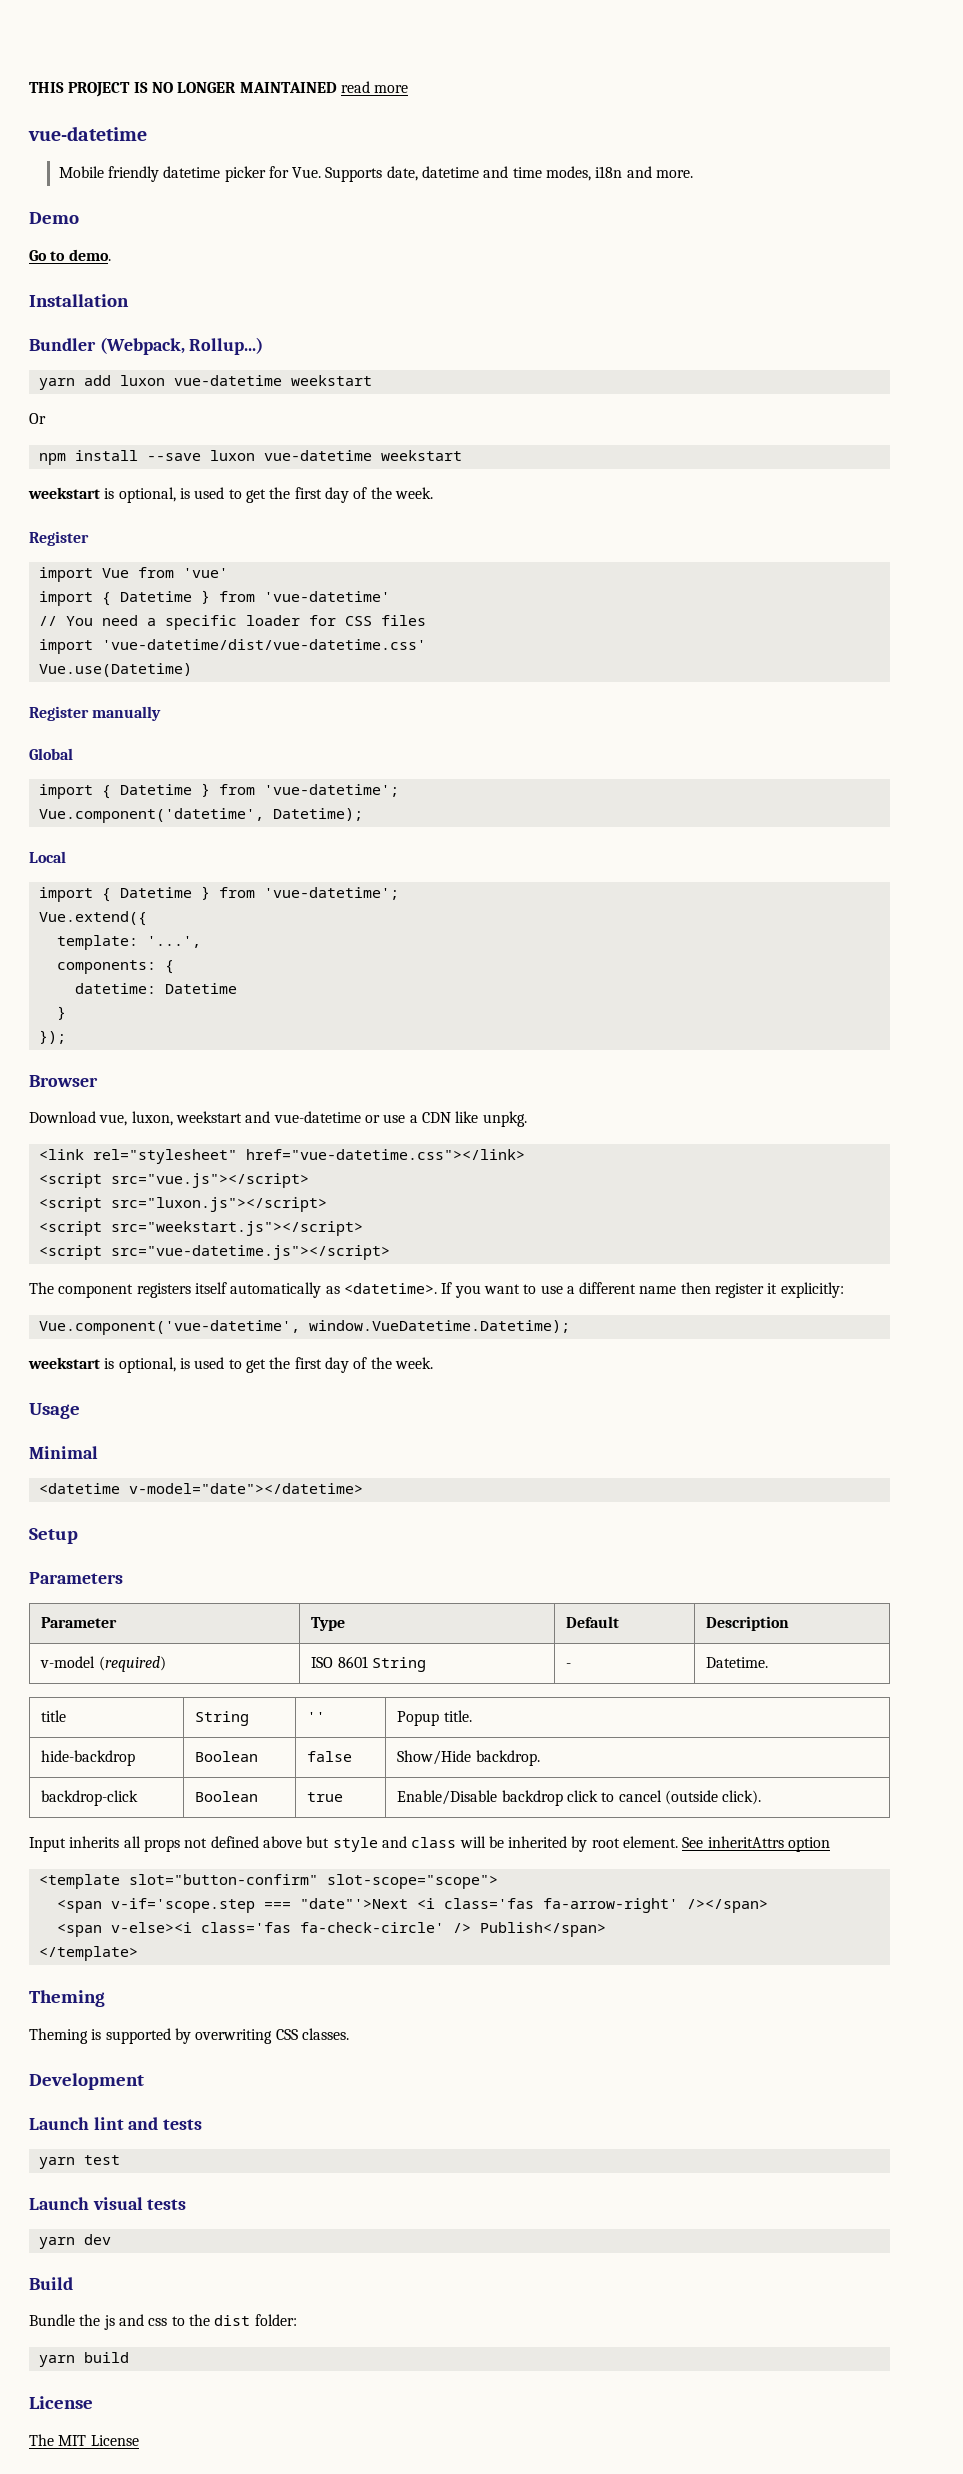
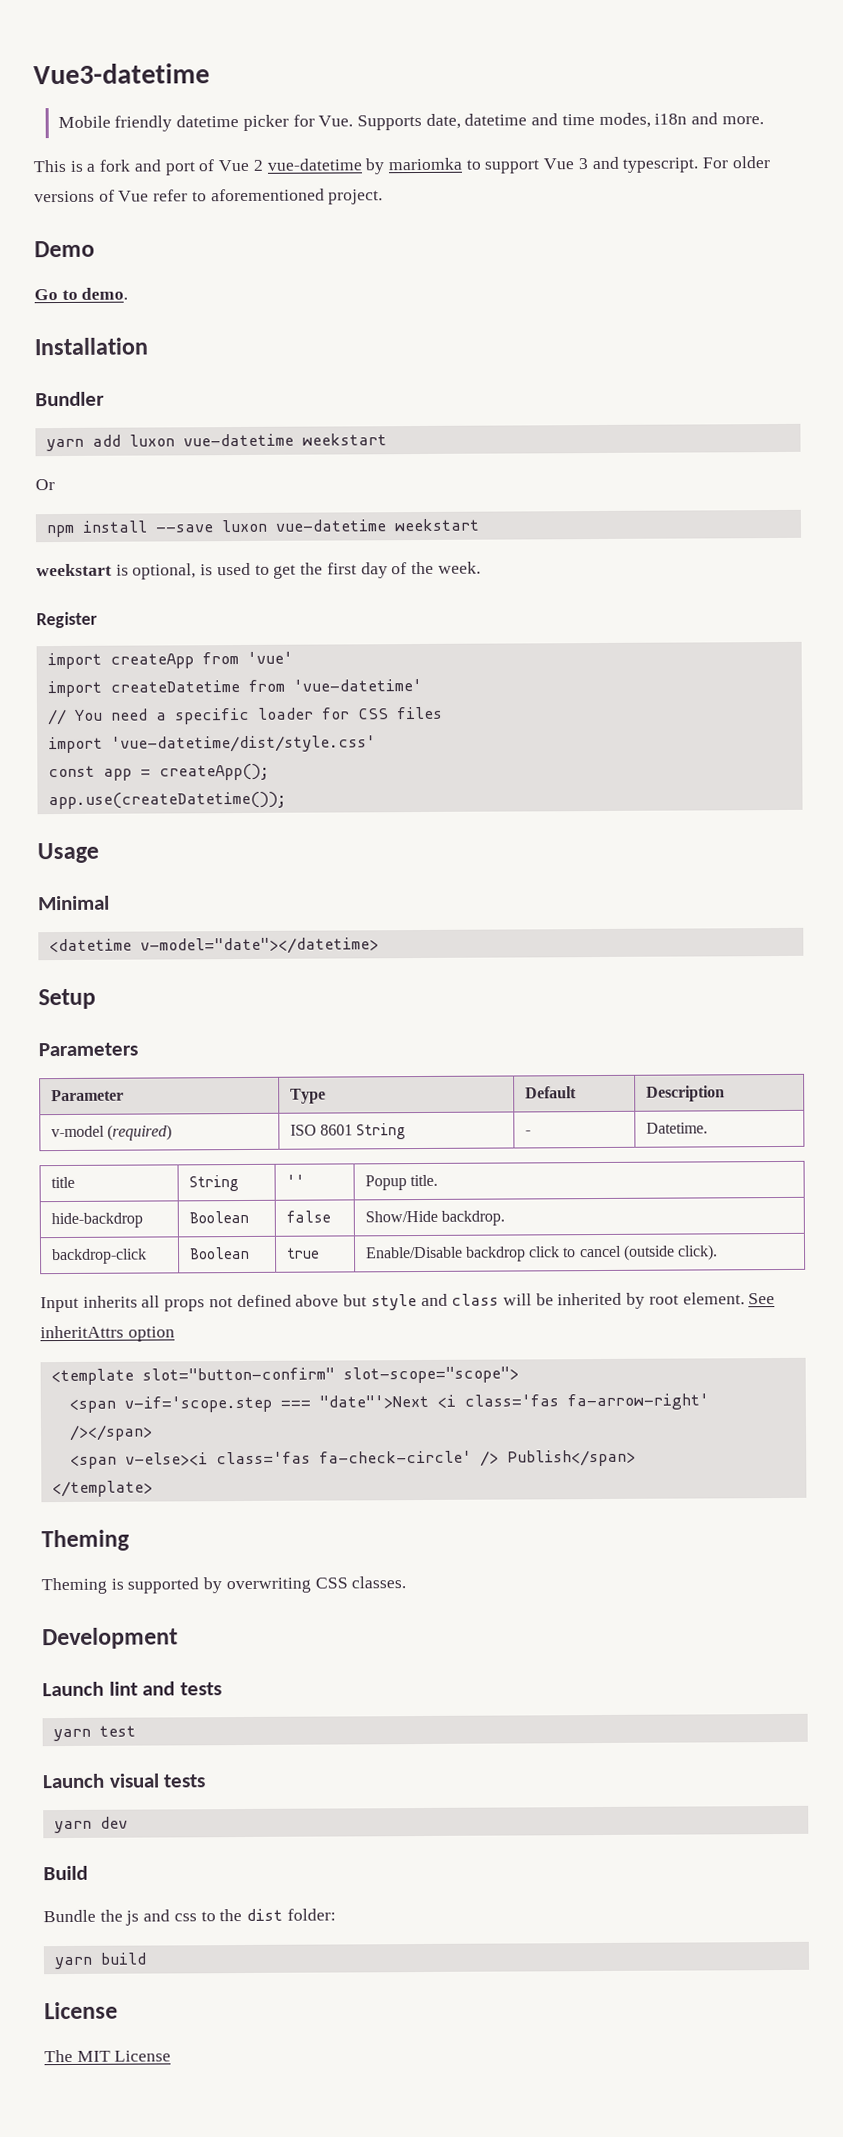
- THIS PROJECT IS NO LONGER MAINTAINED read more
- vue-datetime
+ Vue3-datetime
+ This is a fork and port of Vue 2 vue-datetime by mariomka to support Vue 3 and typescript. For older versions of Vue refer to aforementioned project.
- Bundler (Webpack, Rollup...)
+ Bundler
- import Vue from 'vue'
+ import createApp from 'vue'
- import { Datetime } from 'vue-datetime'
+ import createDatetime from 'vue-datetime'
- import 'vue-datetime/dist/vue-datetime.css'
- Vue.use(Datetime)
- Register manually
- Global
- import { Datetime } from 'vue-datetime';
- Vue.component('datetime', Datetime);
- Local
- import { Datetime } from 'vue-datetime';
- Vue.extend({
- template: '...',
- components: {
- datetime: Datetime
- }
- });
- Browser
- Download vue, luxon, weekstart and vue-datetime or use a CDN like unpkg.
- <link rel="stylesheet" href="vue-datetime.css"></link>
- <script src="vue.js"></script>
- <script src="luxon.js"></script>
- <script src="weekstart.js"></script>
- <script src="vue-datetime.js"></script>
- The component registers itself automatically as <datetime>. If you want to use a different name then register it explicitly:
- Vue.component('vue-datetime', window.VueDatetime.Datetime);
- weekstart is optional, is used to get the first day of the week.
+ import 'vue-datetime/dist/style.css'
+ const app = createApp();
+ app.use(createDatetime());

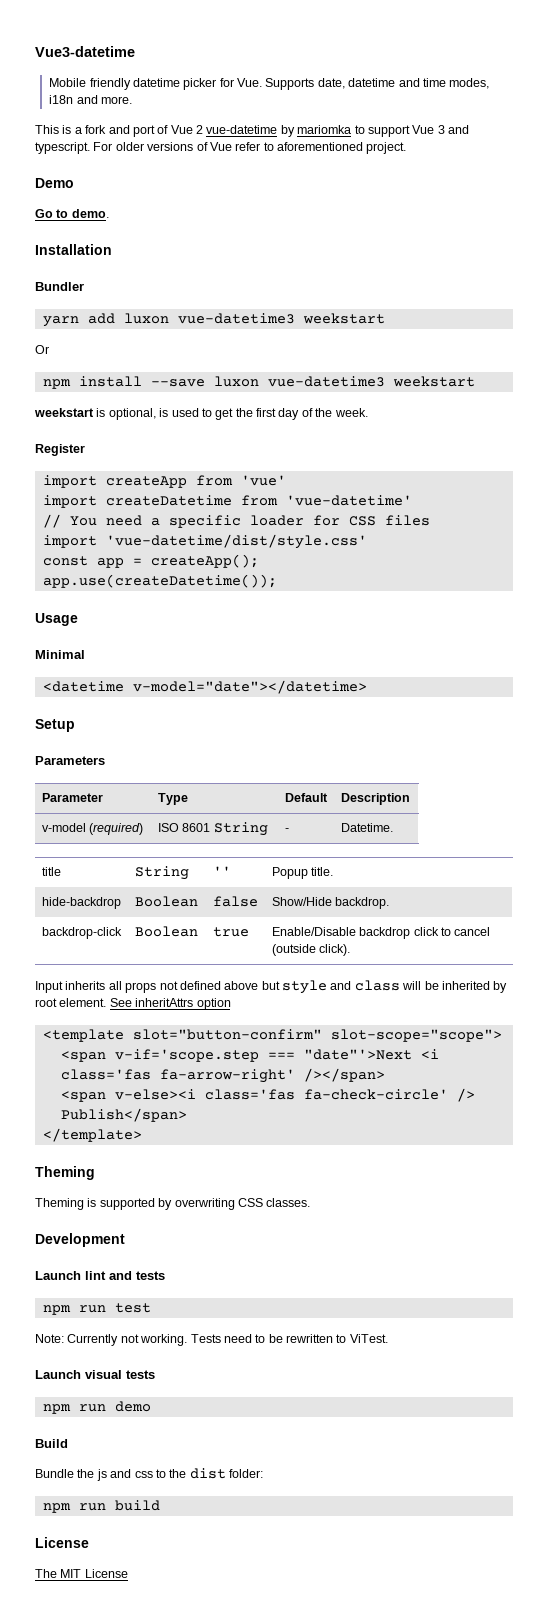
- yarn add luxon vue-datetime weekstart
+ yarn add luxon vue-datetime3 weekstart
- npm install --save luxon vue-datetime weekstart
+ npm install --save luxon vue-datetime3 weekstart
- yarn test
+ npm run test
+ Note: Currently not working. Tests need to be rewritten to ViTest.
- yarn dev
+ npm run demo
- yarn build
+ npm run build

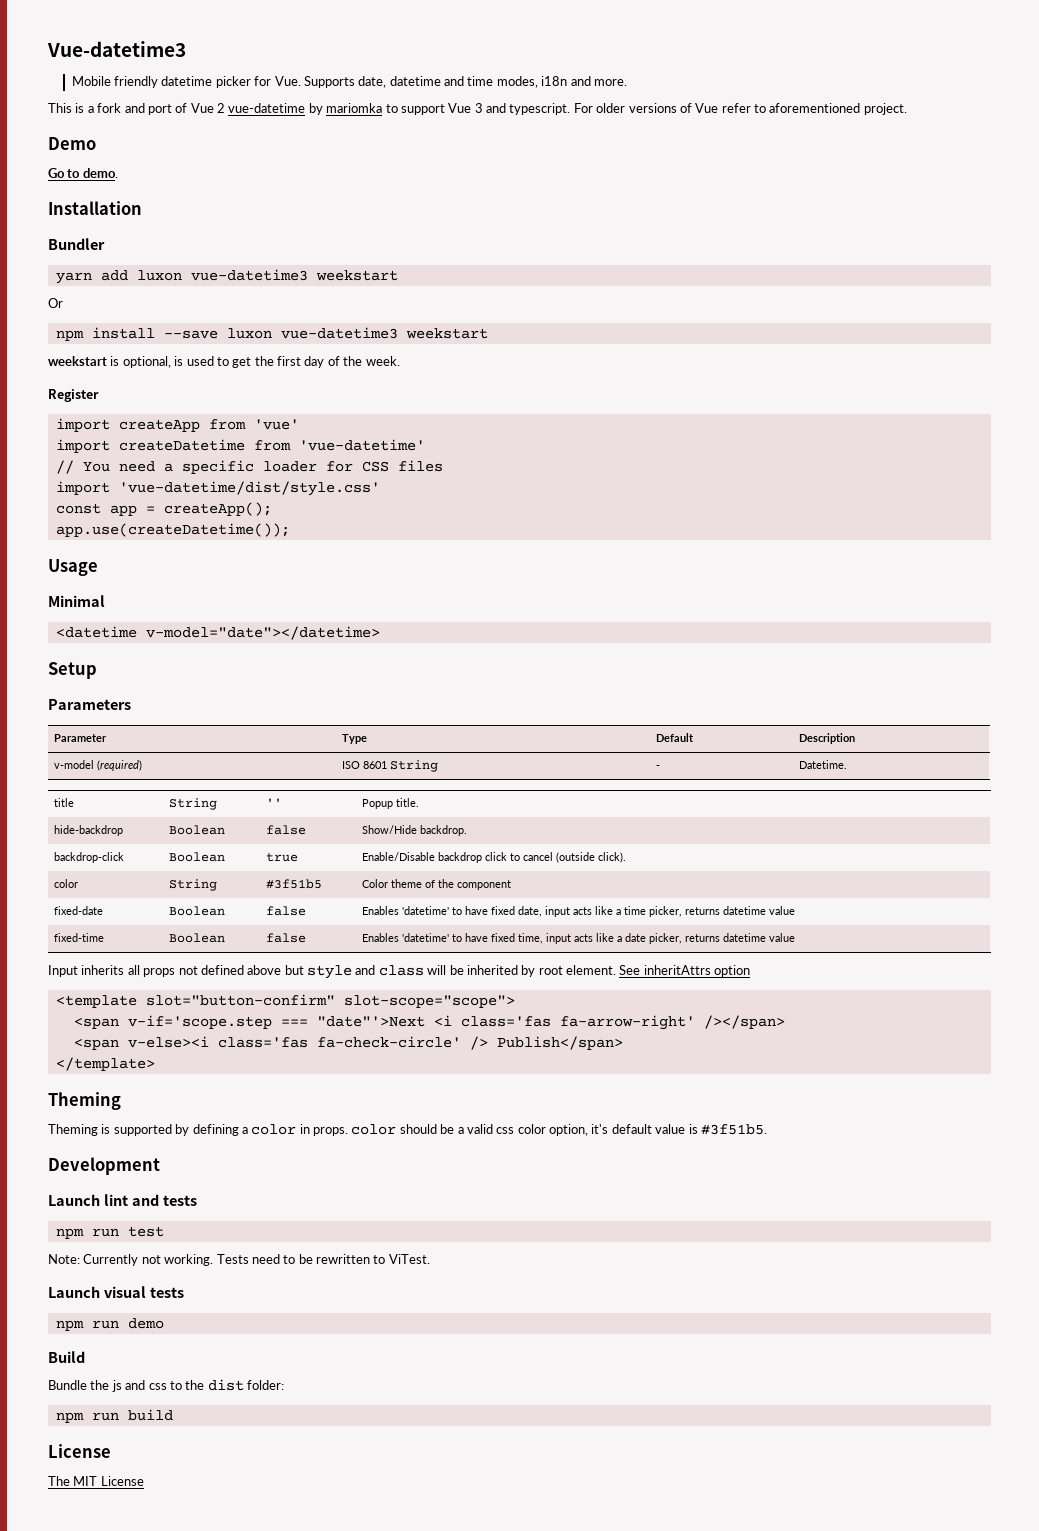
- Vue3-datetime
+ Vue-datetime3
+ color | String | #3f51b5 | Color theme of the component
+ fixed-date | Boolean | false | Enables 'datetime' to have fixed date, input acts like a time picker, returns datetime value
+ fixed-time | Boolean | false | Enables 'datetime' to have fixed time, input acts like a date picker, returns datetime value
- Theming is supported by overwriting CSS classes.
+ Theming is supported by defining a color in props. color should be a valid css color option, it's default value is #3f51b5.

